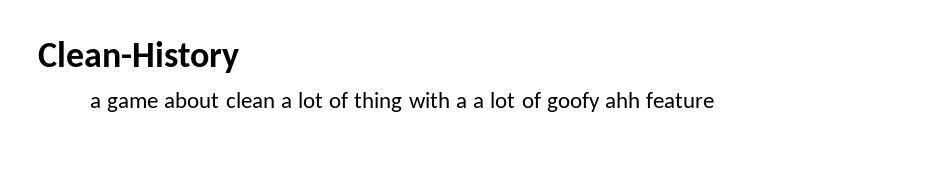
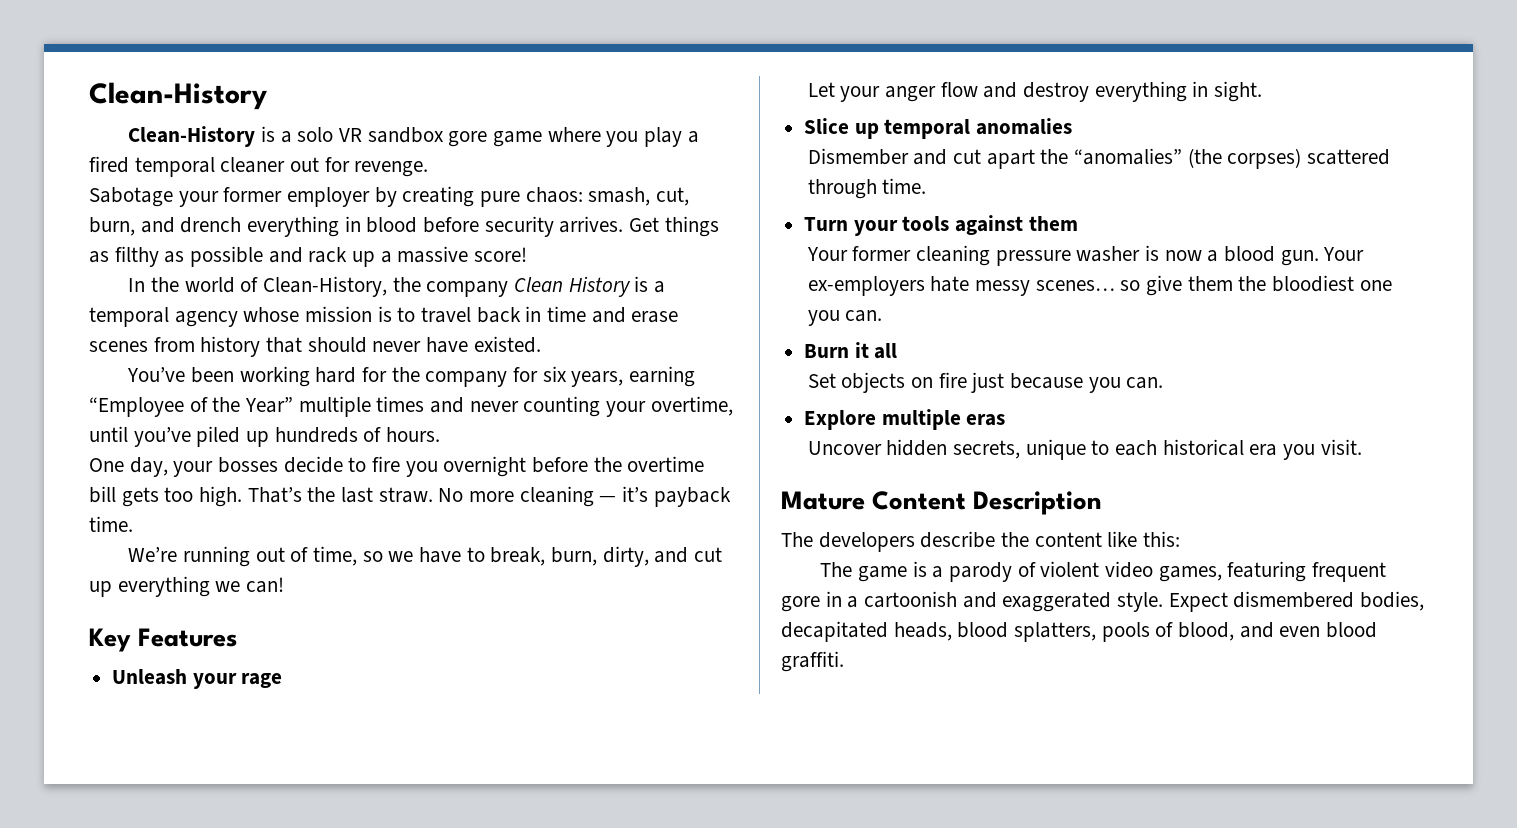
- a game about clean a lot of thing with a a lot of goofy ahh feature
+ Clean-History is a solo VR sandbox gore game where you play a fired temporal cleaner out for revenge.
+ Sabotage your former employer by creating pure chaos: smash, cut, burn, and drench everything in blood before security arrives. Get things as filthy as possible and rack up a massive score!
+ In the world of Clean-History, the company Clean History is a temporal agency whose mission is to travel back in time and erase scenes from history that should never have existed.
+ You’ve been working hard for the company for six years, earning “Employee of the Year” multiple times and never counting your overtime, until you’ve piled up hundreds of hours.
+ One day, your bosses decide to fire you overnight before the overtime bill gets too high. That’s the last straw. No more cleaning — it’s payback time.
+ We’re running out of time, so we have to break, burn, dirty, and cut up everything we can!
+ Key Features
+ Unleash your rage
+ Let your anger flow and destroy everything in sight.
+ Slice up temporal anomalies
+ Dismember and cut apart the “anomalies” (the corpses) scattered through time.
+ Turn your tools against them
+ Your former cleaning pressure washer is now a blood gun. Your ex-employers hate messy scenes… so give them the bloodiest one you can.
+ Burn it all
+ Set objects on fire just because you can.
+ Explore multiple eras
+ Uncover hidden secrets, unique to each historical era you visit.
+ Mature Content Description
+ The developers describe the content like this:
+ The game is a parody of violent video games, featuring frequent gore in a cartoonish and exaggerated style. Expect dismembered bodies, decapitated heads, blood splatters, pools of blood, and even blood graffiti.

